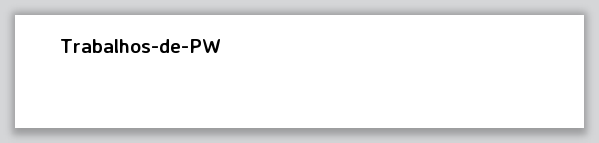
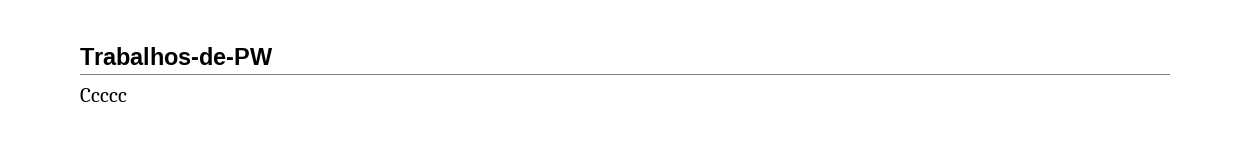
+ Ccccc

